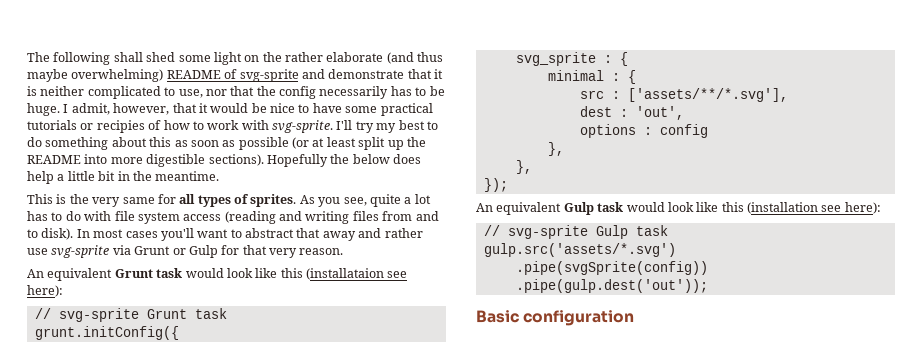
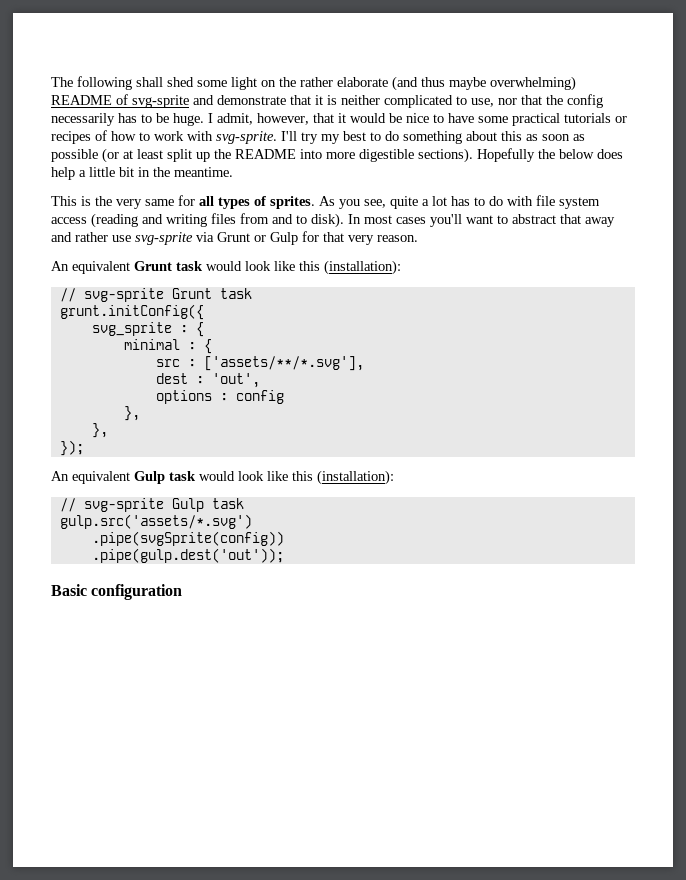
- I admit, however, that it would be nice to have some practical tutorials or recipies of how to work with svg-sprite.
+ I admit, however, that it would be nice to have some practical tutorials or recipes of how to work with svg-sprite.
- An equivalent Grunt task would look like this (installataion see here):
+ An equivalent Grunt task would look like this (installation):
- An equivalent Gulp task would look like this (installation see here):
+ An equivalent Gulp task would look like this (installation):

